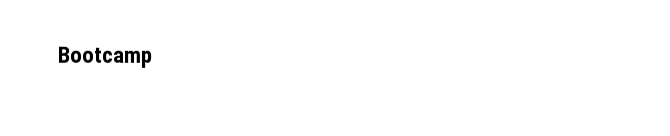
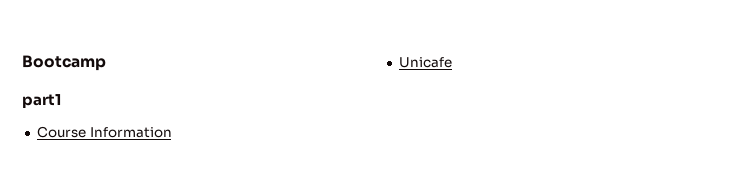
+ part1
+ Course Information
+ Unicafe

